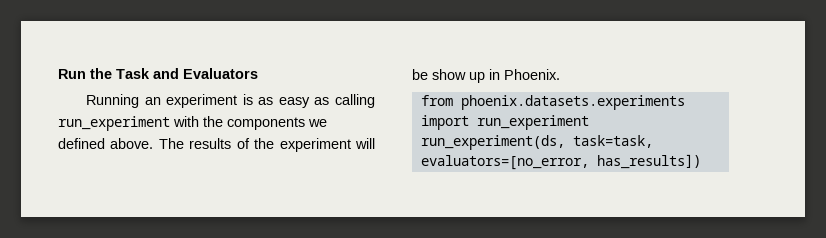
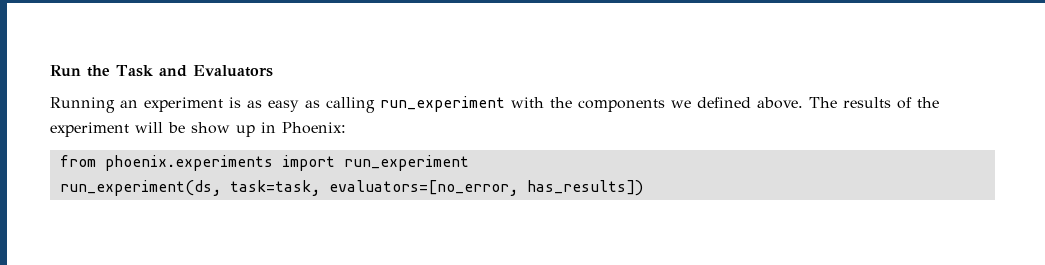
- The results of the experiment will be show up in Phoenix.
+ The results of the experiment will be show up in Phoenix:
- from phoenix.datasets.experiments import run_experiment
+ from phoenix.experiments import run_experiment

